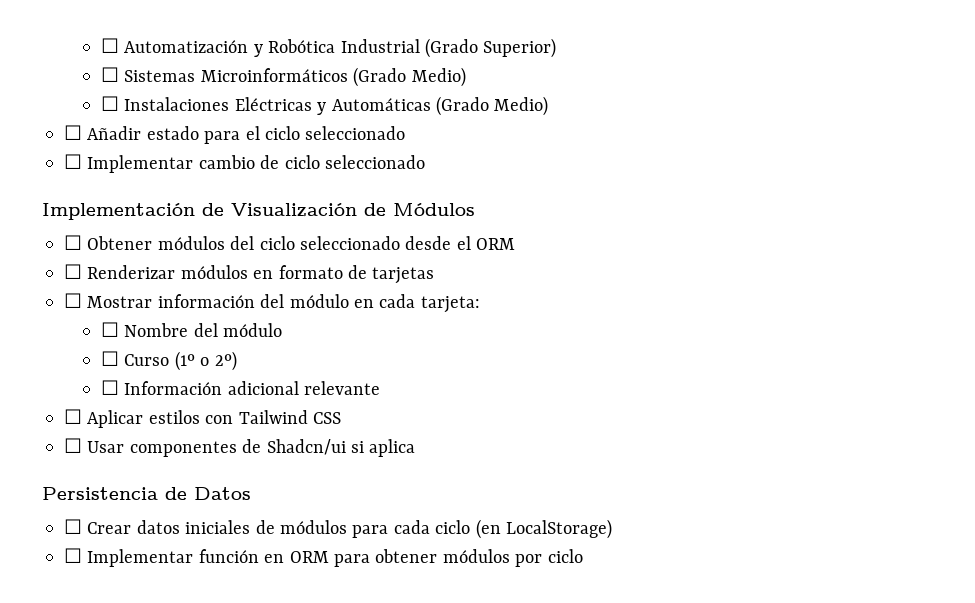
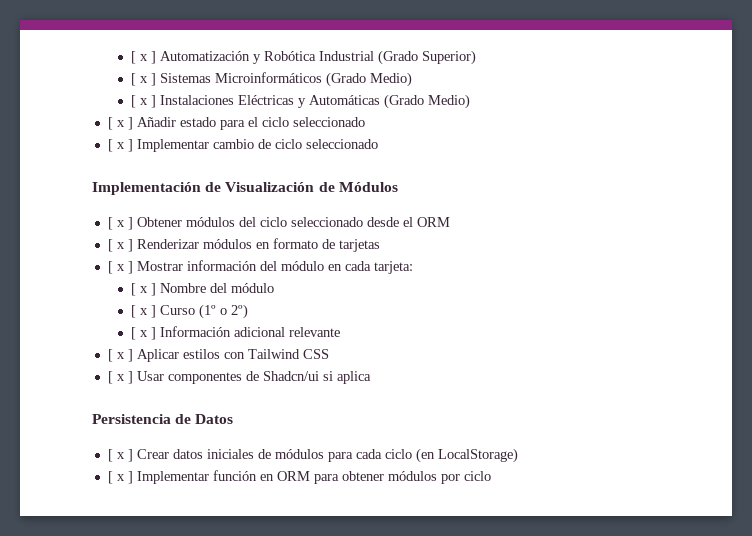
- ☐ Automatización y Robótica Industrial (Grado Superior)
+ [ x ] Automatización y Robótica Industrial (Grado Superior)
- ☐ Sistemas Microinformáticos (Grado Medio)
+ [ x ] Sistemas Microinformáticos (Grado Medio)
- ☐ Instalaciones Eléctricas y Automáticas (Grado Medio)
+ [ x ] Instalaciones Eléctricas y Automáticas (Grado Medio)
- ☐ Añadir estado para el ciclo seleccionado
+ [ x ] Añadir estado para el ciclo seleccionado
- ☐ Implementar cambio de ciclo seleccionado
+ [ x ] Implementar cambio de ciclo seleccionado
- ☐ Obtener módulos del ciclo seleccionado desde el ORM
+ [ x ] Obtener módulos del ciclo seleccionado desde el ORM
- ☐ Renderizar módulos en formato de tarjetas
+ [ x ] Renderizar módulos en formato de tarjetas
- ☐ Mostrar información del módulo en cada tarjeta:
+ [ x ] Mostrar información del módulo en cada tarjeta:
- ☐ Nombre del módulo
+ [ x ] Nombre del módulo
- ☐ Curso (1º o 2º)
+ [ x ] Curso (1º o 2º)
- ☐ Información adicional relevante
+ [ x ] Información adicional relevante
- ☐ Aplicar estilos con Tailwind CSS
+ [ x ] Aplicar estilos con Tailwind CSS
- ☐ Usar componentes de Shadcn/ui si aplica
+ [ x ] Usar componentes de Shadcn/ui si aplica
- ☐ Crear datos iniciales de módulos para cada ciclo (en LocalStorage)
+ [ x ] Crear datos iniciales de módulos para cada ciclo (en LocalStorage)
- ☐ Implementar función en ORM para obtener módulos por ciclo
+ [ x ] Implementar función en ORM para obtener módulos por ciclo

